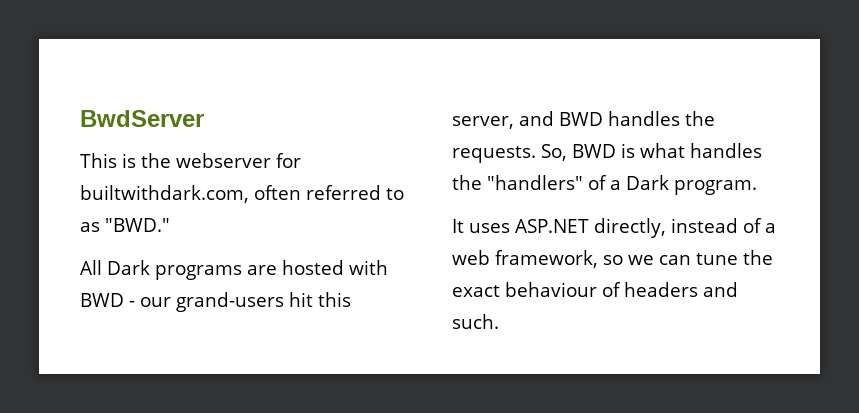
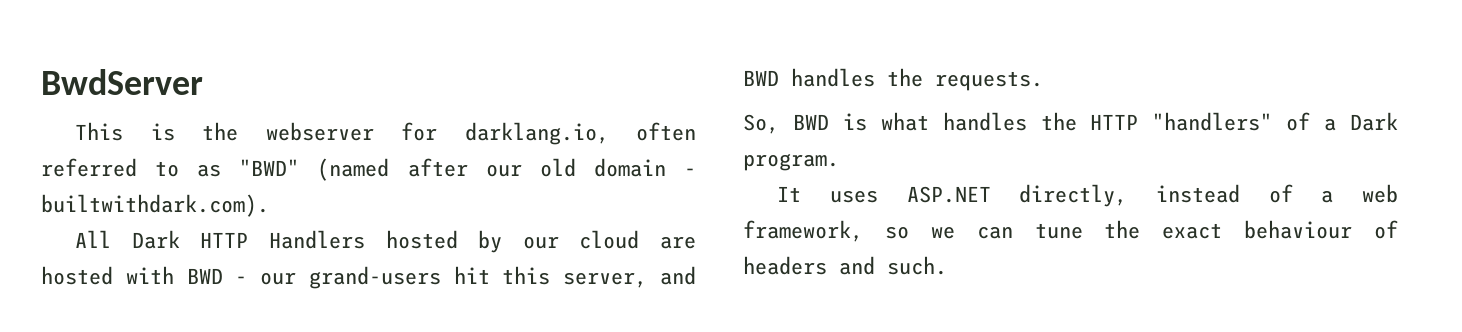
- This is the webserver for builtwithdark.com, often referred to as "BWD."
- All Dark programs are hosted with BWD - our grand-users hit this server, and BWD handles the requests. So, BWD is what handles the "handlers" of a Dark program.
+ This is the webserver for darklang.io, often referred to as "BWD" (named after our old domain - builtwithdark.com).
+ All Dark HTTP Handlers hosted by our cloud are hosted with BWD - our grand-users hit this server, and BWD handles the requests.
+ So, BWD is what handles the HTTP "handlers" of a Dark program.

